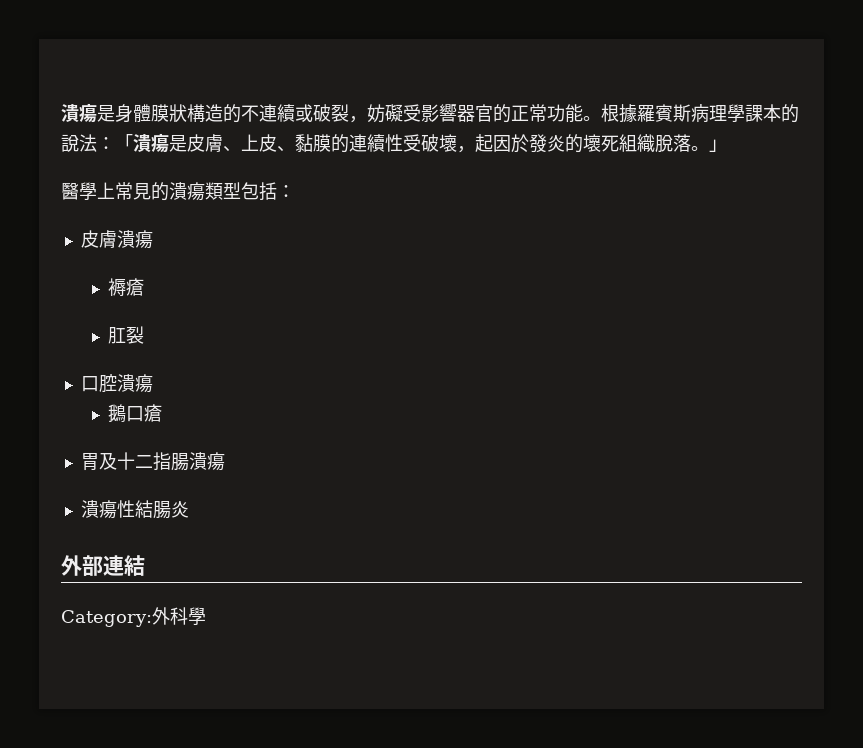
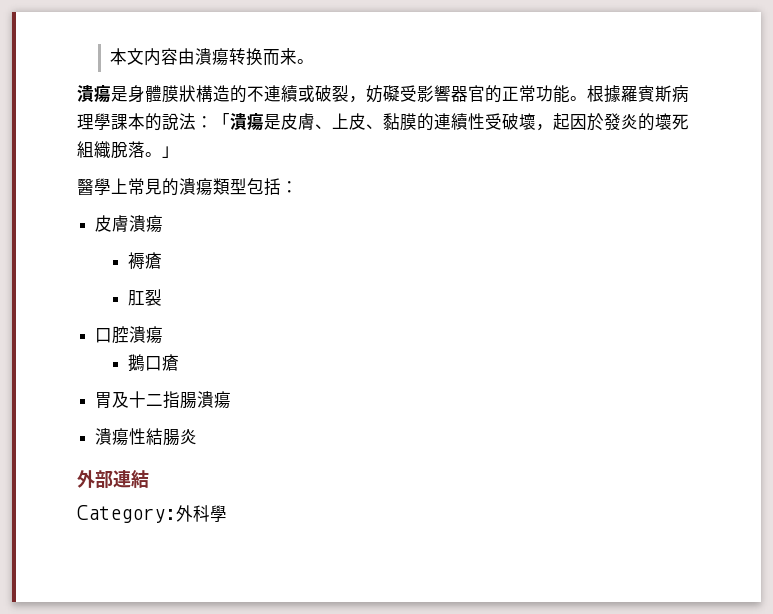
+ 本文内容由潰瘍转换而来。

